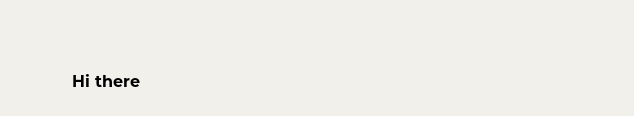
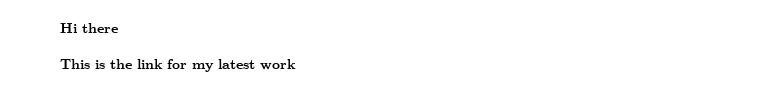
+ This is the link for my latest work

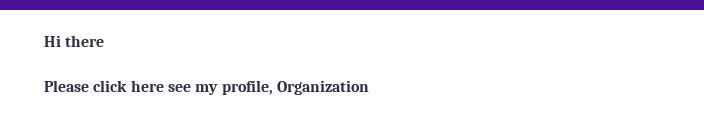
- This is the link for my latest work
+ Please click here see my profile, Organization

